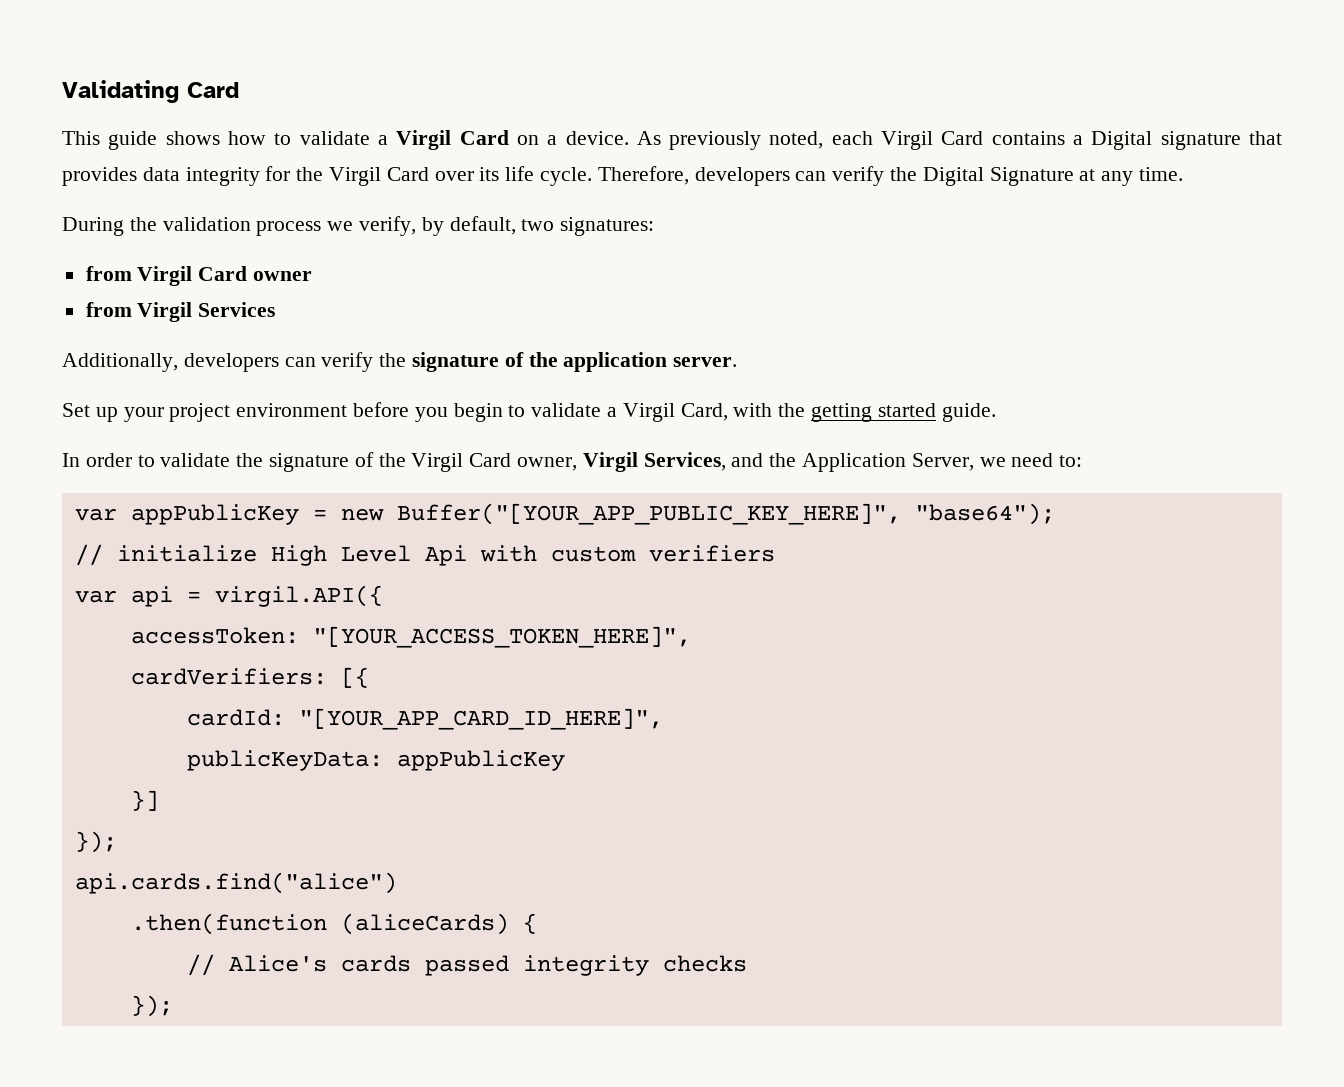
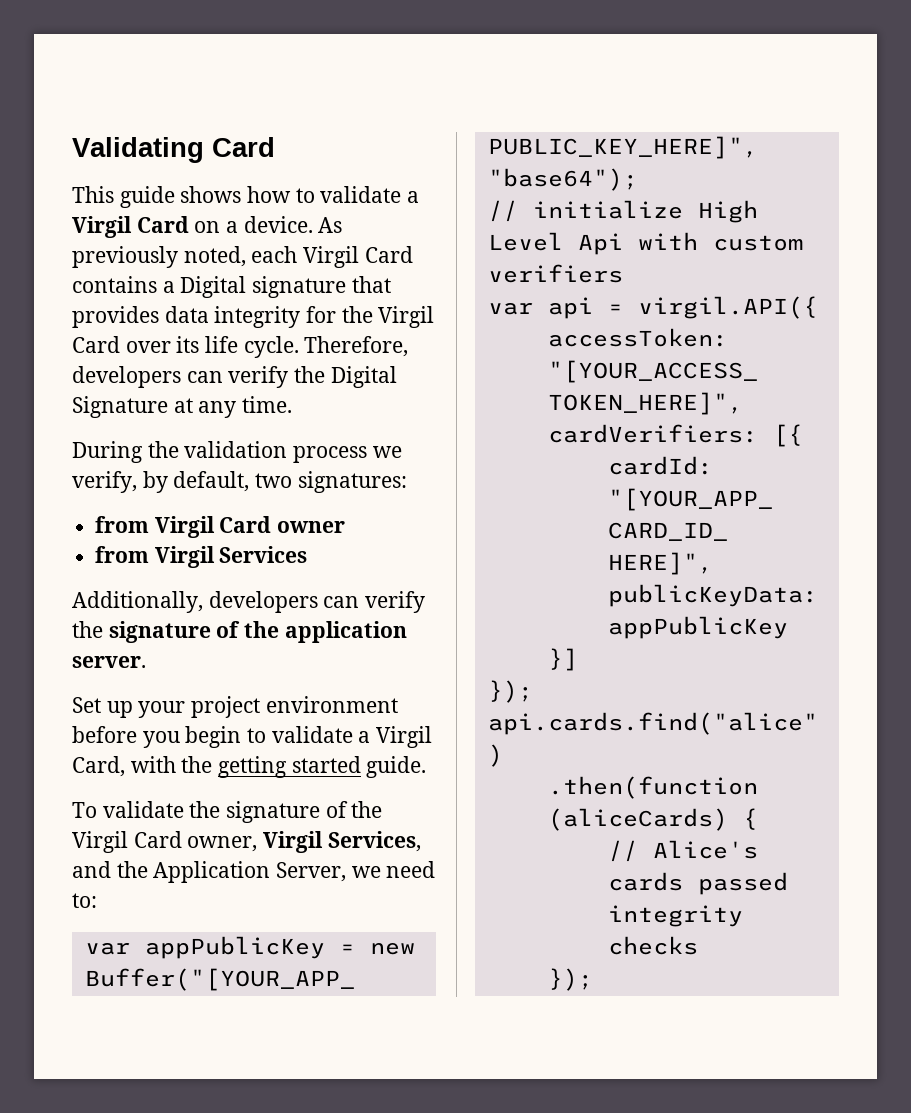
- In order to validate the signature of the Virgil Card owner, Virgil Services, and the Application Server, we need to:
+ To validate the signature of the Virgil Card owner, Virgil Services, and the Application Server, we need to:

